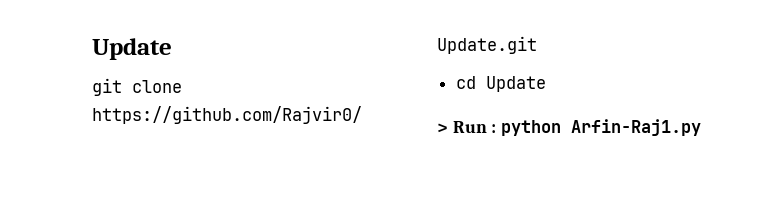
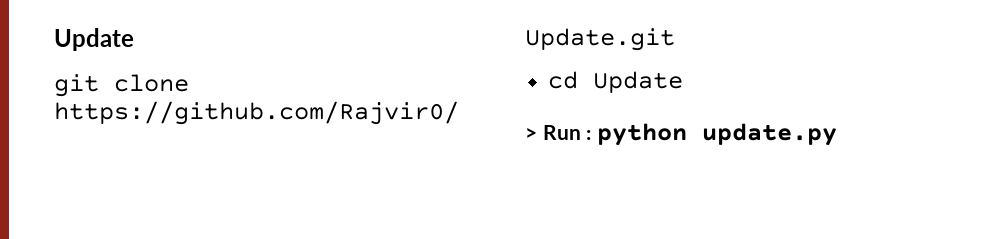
- > Run : python Arfin-Raj1.py
+ > Run : python update.py

